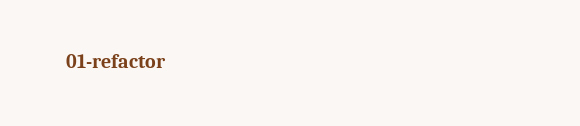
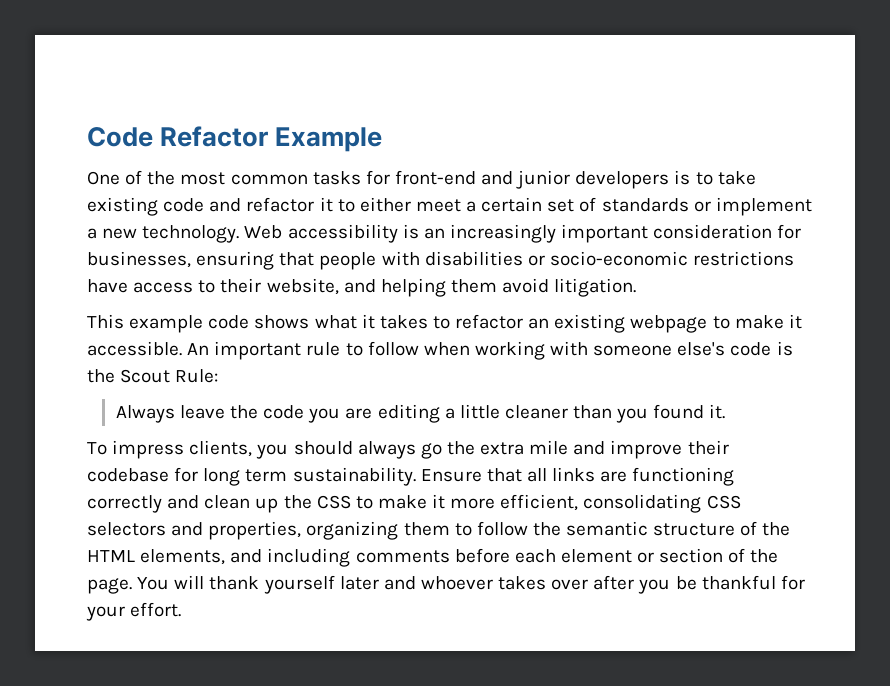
- 01-refactor
+ Code Refactor Example
+ One of the most common tasks for front-end and junior developers is to take existing code and refactor it to either meet a certain set of standards or implement a new technology. Web accessibility is an increasingly important consideration for businesses, ensuring that people with disabilities or socio-economic restrictions have access to their website, and helping them avoid litigation.
+ This example code shows what it takes to refactor an existing webpage to make it accessible. An important rule to follow when working with someone else's code is the Scout Rule:
+ Always leave the code you are editing a little cleaner than you found it.
+ To impress clients, you should always go the extra mile and improve their codebase for long term sustainability. Ensure that all links are functioning correctly and clean up the CSS to make it more efficient, consolidating CSS selectors and properties, organizing them to follow the semantic structure of the HTML elements, and including comments before each element or section of the page. You will thank yourself later and whoever takes over after you be thankful for your effort.

